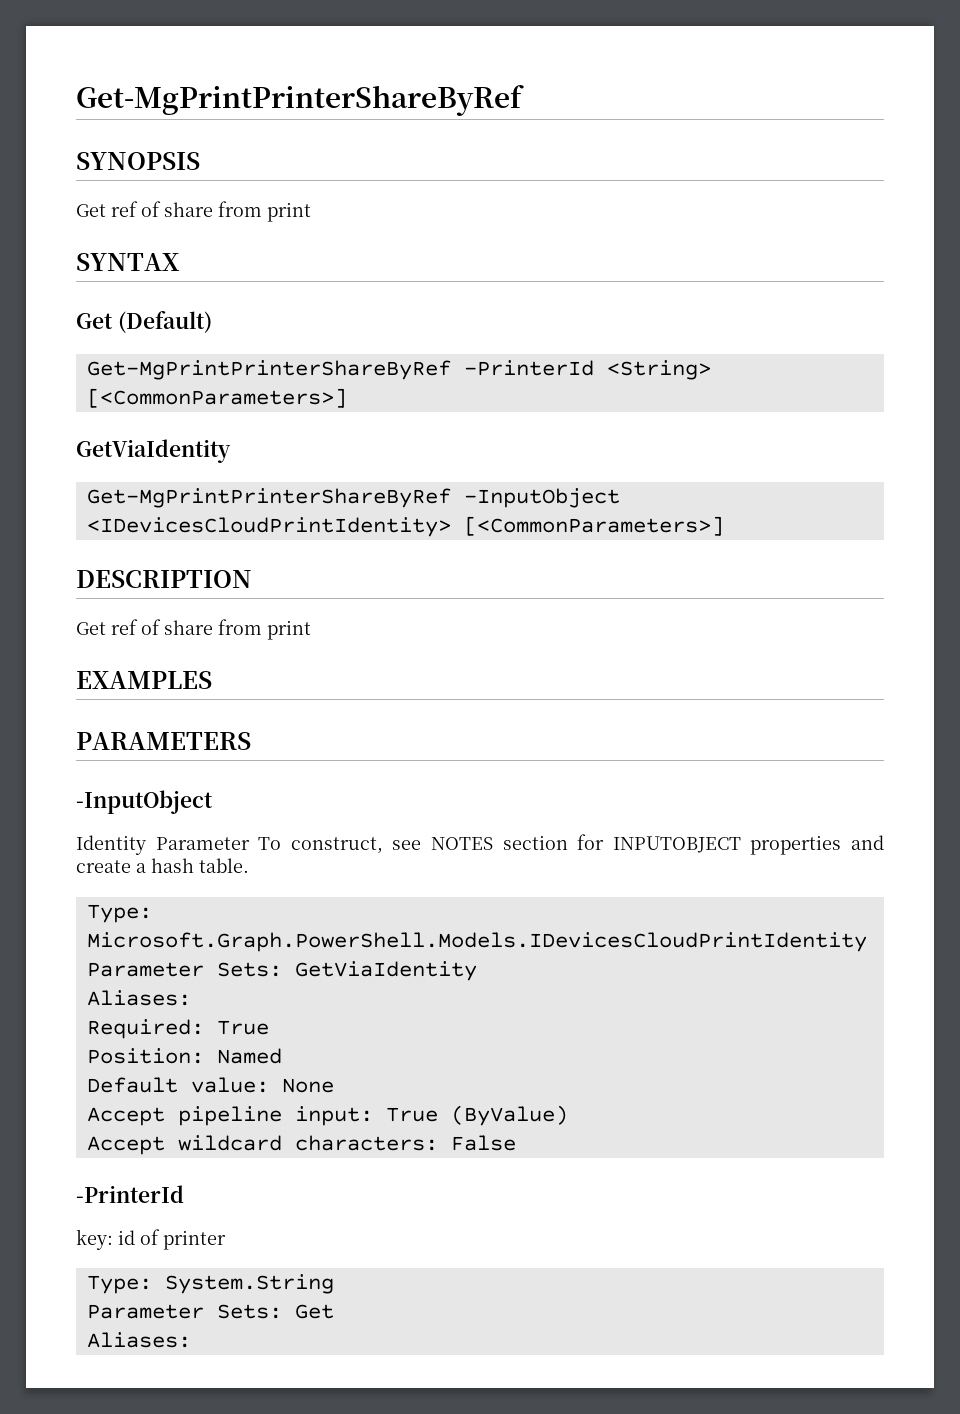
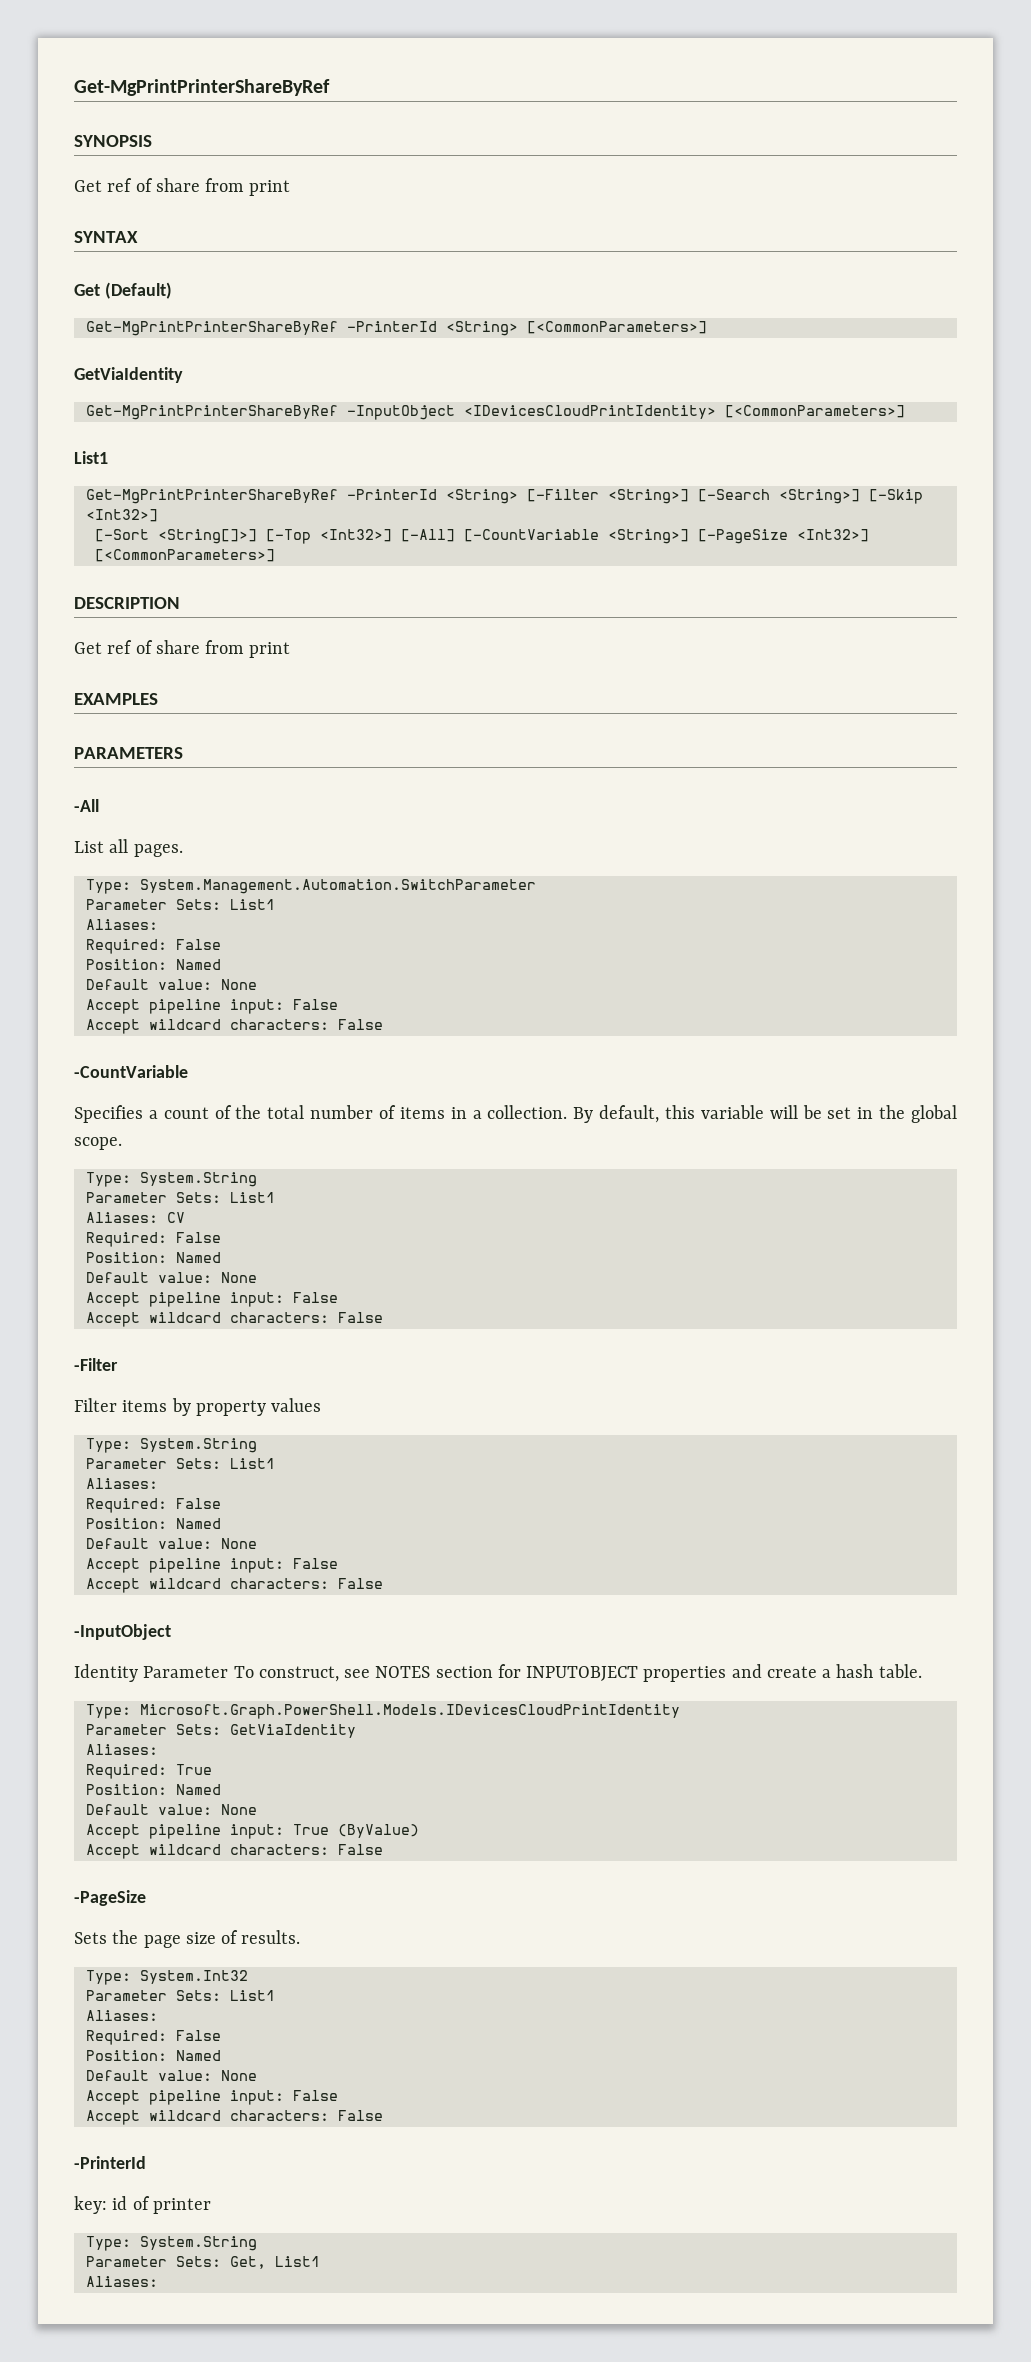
  Get-MgPrintPrinterShareByRef -InputObject <IDevicesCloudPrintIdentity> [<CommonParameters>]
+ List1
+ Get-MgPrintPrinterShareByRef -PrinterId <String> [-Filter <String>] [-Search <String>] [-Skip <Int32>]
+ [-Sort <String[]>] [-Top <Int32>] [-All] [-CountVariable <String>] [-PageSize <Int32>] [<CommonParameters>]
+ -All
+ List all pages.
+ Type: System.Management.Automation.SwitchParameter
+ Parameter Sets: List1
+ Aliases:
+ Required: False
+ Position: Named
+ Default value: None
+ Accept pipeline input: False
+ Accept wildcard characters: False
+ -CountVariable
+ Specifies a count of the total number of items in a collection. By default, this variable will be set in the global scope.
+ Type: System.String
+ Parameter Sets: List1
+ Aliases: CV
+ Required: False
+ Position: Named
+ Default value: None
+ Accept pipeline input: False
+ Accept wildcard characters: False
+ -Filter
+ Filter items by property values
+ Type: System.String
+ Parameter Sets: List1
+ Aliases:
+ Required: False
+ Position: Named
+ Default value: None
+ Accept pipeline input: False
+ Accept wildcard characters: False
+ -PageSize
+ Sets the page size of results.
+ Type: System.Int32
+ Parameter Sets: List1
+ Aliases:
+ Required: False
+ Position: Named
+ Default value: None
+ Accept pipeline input: False
+ Accept wildcard characters: False
- Parameter Sets: Get
+ Parameter Sets: Get, List1

